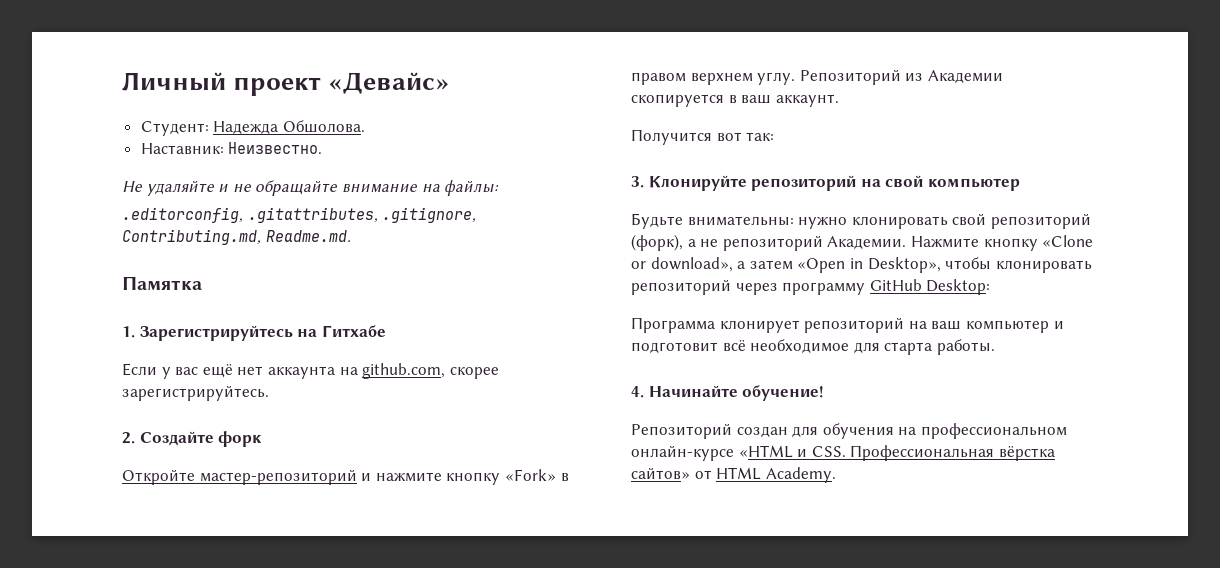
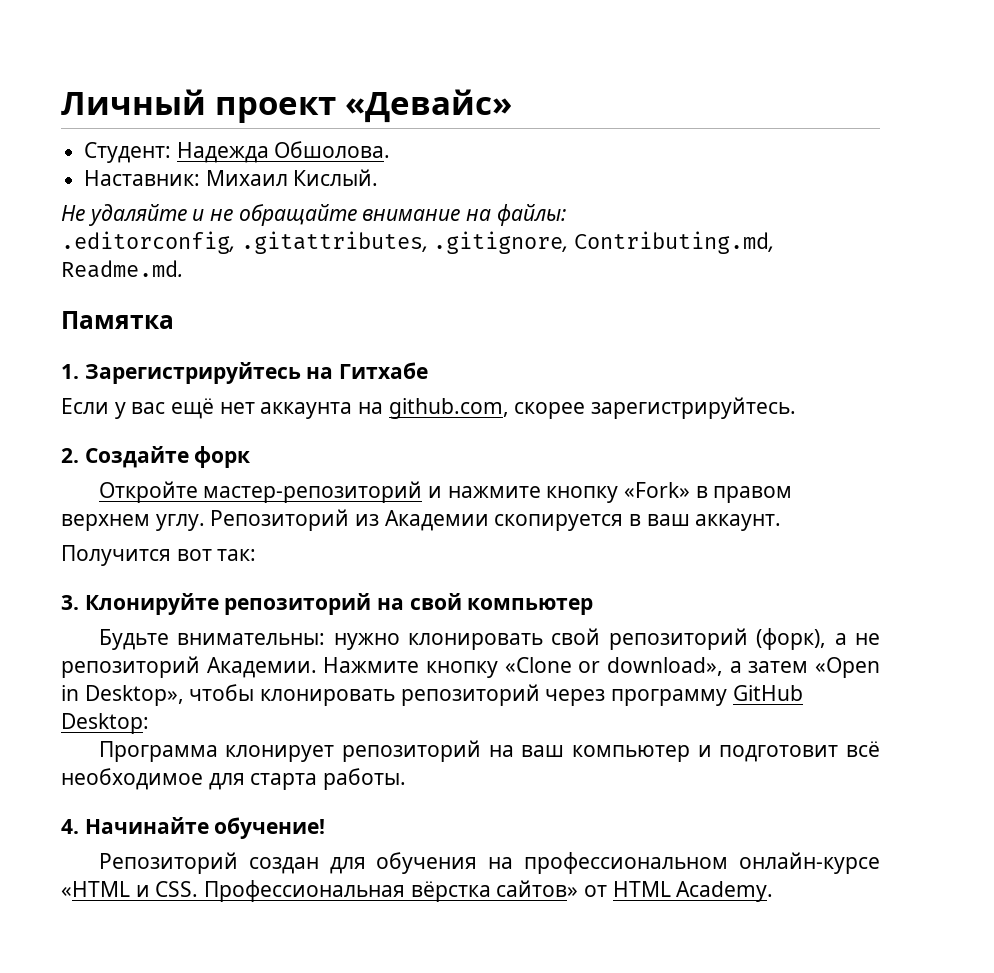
- Наставник: Неизвестно.
+ Наставник: Михаил Кислый.

